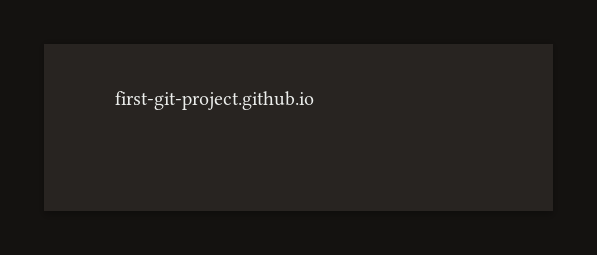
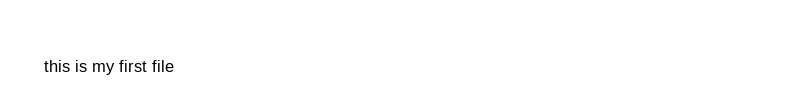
- first-git-project.github.io
+ this is my first file

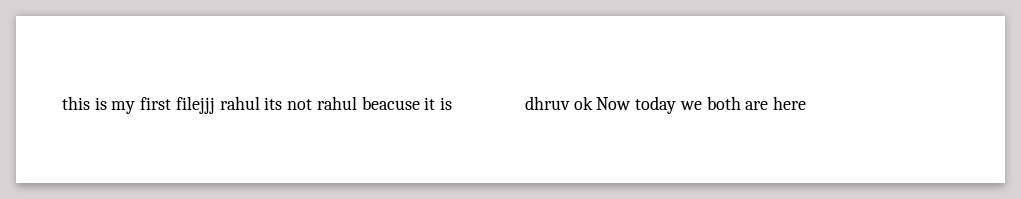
- this is my first file
+ this is my first filejjj rahul its not rahul beacuse it is dhruv ok Now today we both are here

